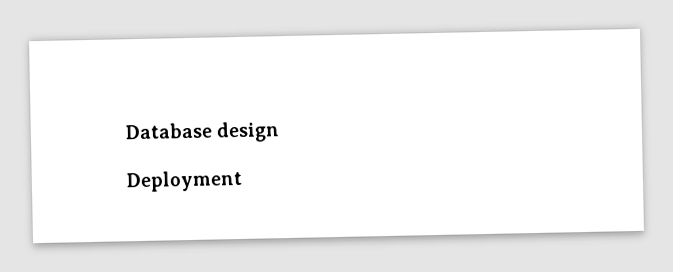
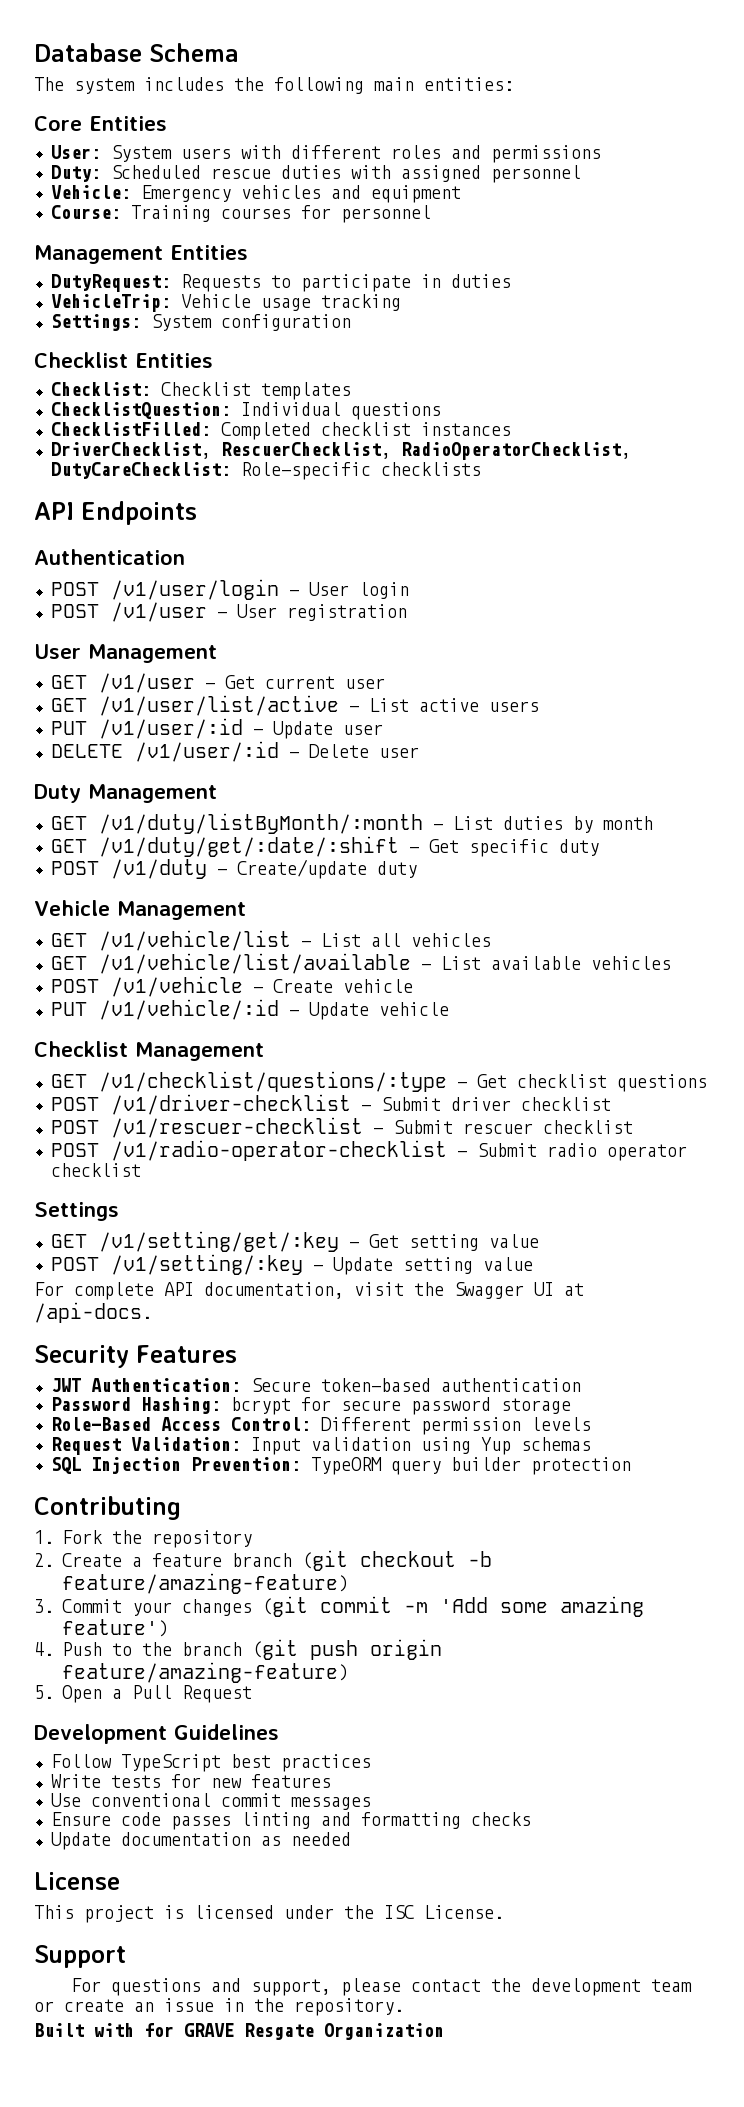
- Database design
- Deployment
+ Database Schema
+ The system includes the following main entities:
+ Core Entities
+ User: System users with different roles and permissions
+ Duty: Scheduled rescue duties with assigned personnel
+ Vehicle: Emergency vehicles and equipment
+ Course: Training courses for personnel
+ Management Entities
+ DutyRequest: Requests to participate in duties
+ VehicleTrip: Vehicle usage tracking
+ Settings: System configuration
+ Checklist Entities
+ Checklist: Checklist templates
+ ChecklistQuestion: Individual questions
+ ChecklistFilled: Completed checklist instances
+ DriverChecklist, RescuerChecklist, RadioOperatorChecklist, DutyCareChecklist: Role-specific checklists
+ API Endpoints
+ Authentication
+ POST /v1/user/login - User login
+ POST /v1/user - User registration
+ User Management
+ GET /v1/user - Get current user
+ GET /v1/user/list/active - List active users
+ PUT /v1/user/:id - Update user
+ DELETE /v1/user/:id - Delete user
+ Duty Management
+ GET /v1/duty/listByMonth/:month - List duties by month
+ GET /v1/duty/get/:date/:shift - Get specific duty
+ POST /v1/duty - Create/update duty
+ Vehicle Management
+ GET /v1/vehicle/list - List all vehicles
+ GET /v1/vehicle/list/available - List available vehicles
+ POST /v1/vehicle - Create vehicle
+ PUT /v1/vehicle/:id - Update vehicle
+ Checklist Management
+ GET /v1/checklist/questions/:type - Get checklist questions
+ POST /v1/driver-checklist - Submit driver checklist
+ POST /v1/rescuer-checklist - Submit rescuer checklist
+ POST /v1/radio-operator-checklist - Submit radio operator checklist
+ Settings
+ GET /v1/setting/get/:key - Get setting value
+ POST /v1/setting/:key - Update setting value
+ For complete API documentation, visit the Swagger UI at /api-docs.
+ Security Features
+ JWT Authentication: Secure token-based authentication
+ Password Hashing: bcrypt for secure password storage
+ Role-Based Access Control: Different permission levels
+ Request Validation: Input validation using Yup schemas
+ SQL Injection Prevention: TypeORM query builder protection
+ Contributing
+ 1. Fork the repository
+ 2. Create a feature branch (git checkout -b feature/amazing-feature)
+ 3. Commit your changes (git commit -m 'Add some amazing feature')
+ 4. Push to the branch (git push origin feature/amazing-feature)
+ 5. Open a Pull Request
+ Development Guidelines
+ Follow TypeScript best practices
+ Write tests for new features
+ Use conventional commit messages
+ Ensure code passes linting and formatting checks
+ Update documentation as needed
+ License
+ This project is licensed under the ISC License.
+ Support
+ For questions and support, please contact the development team or create an issue in the repository.
+ Built with for GRAVE Resgate Organization

